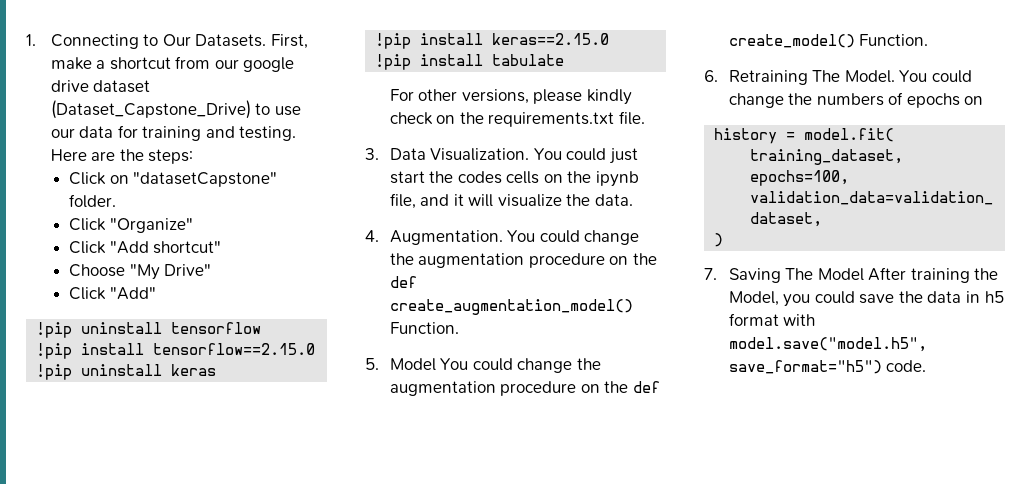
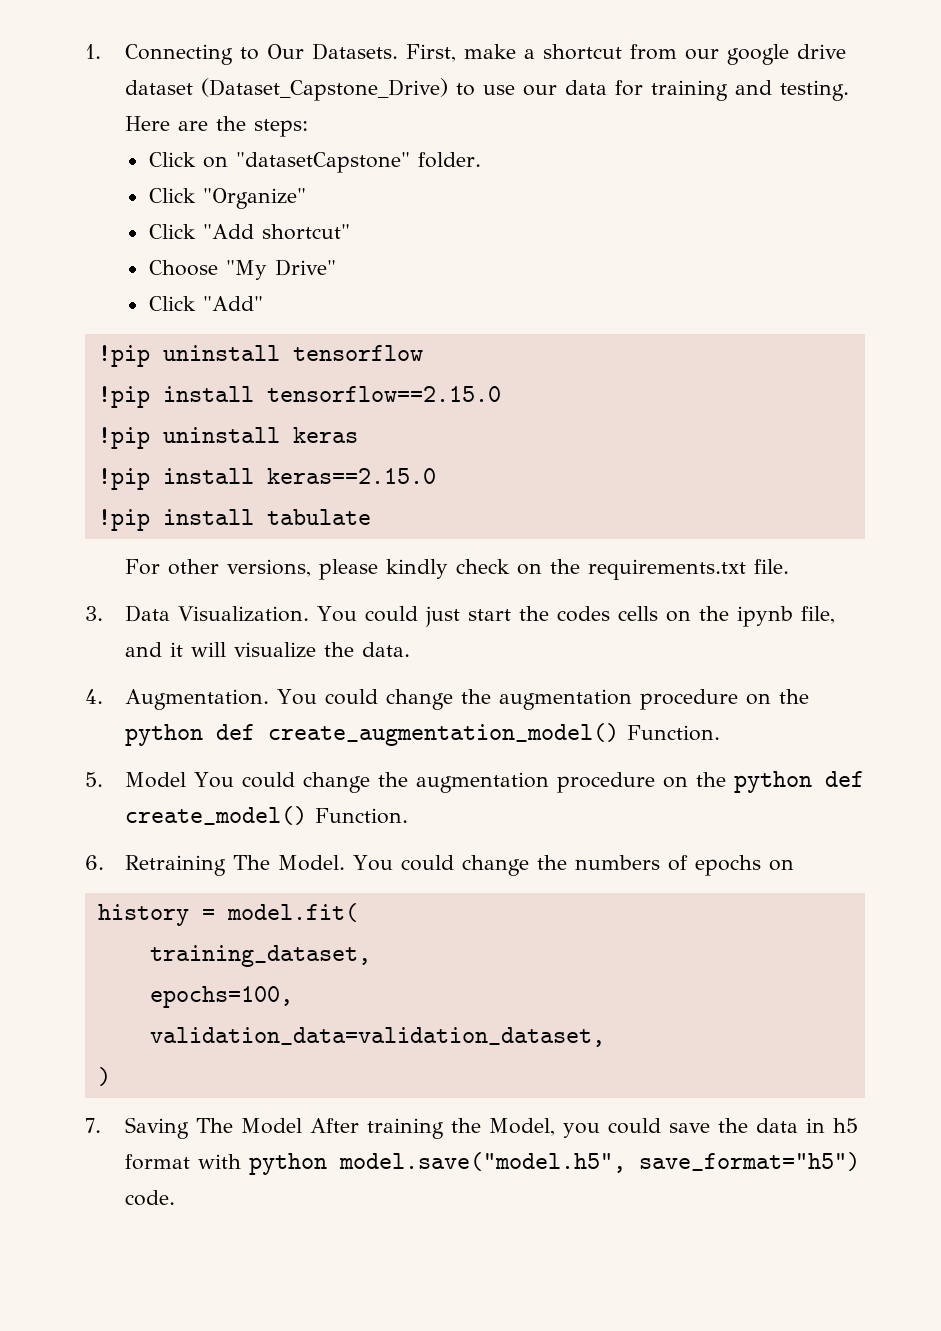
- You could change the augmentation procedure on the def create_augmentation_model() Function.
+ You could change the augmentation procedure on the python def create_augmentation_model() Function.
- 5. Model You could change the augmentation procedure on the def create_model() Function.
+ 5. Model You could change the augmentation procedure on the python def create_model() Function.
- 7. Saving The Model After training the Model, you could save the data in h5 format with model.save("model.h5", save_format="h5") code.
+ 7. Saving The Model After training the Model, you could save the data in h5 format with python model.save("model.h5", save_format="h5") code.

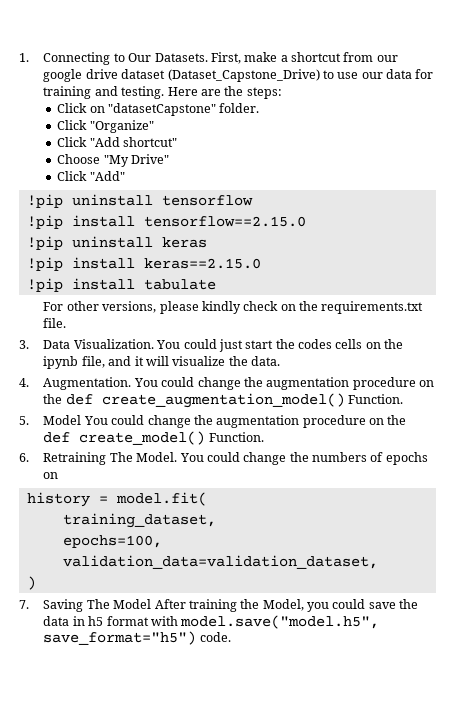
- You could change the augmentation procedure on the python def create_augmentation_model() Function.
+ You could change the augmentation procedure on the def create_augmentation_model() Function.
- 5. Model You could change the augmentation procedure on the python def create_model() Function.
+ 5. Model You could change the augmentation procedure on the def create_model() Function.
- 7. Saving The Model After training the Model, you could save the data in h5 format with python model.save("model.h5", save_format="h5") code.
+ 7. Saving The Model After training the Model, you could save the data in h5 format with model.save("model.h5", save_format="h5") code.

